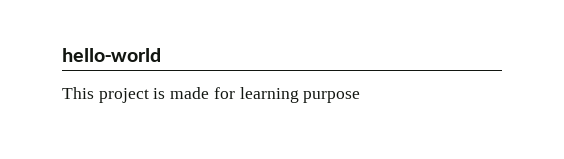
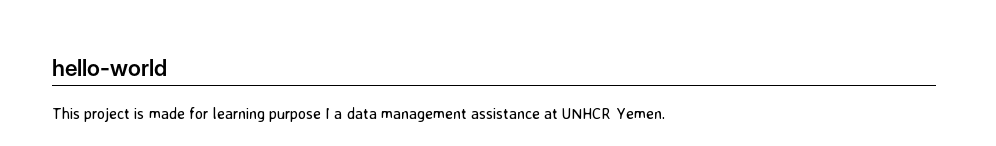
- This project is made for learning purpose
+ This project is made for learning purpose I a data management assistance at UNHCR Yemen.

